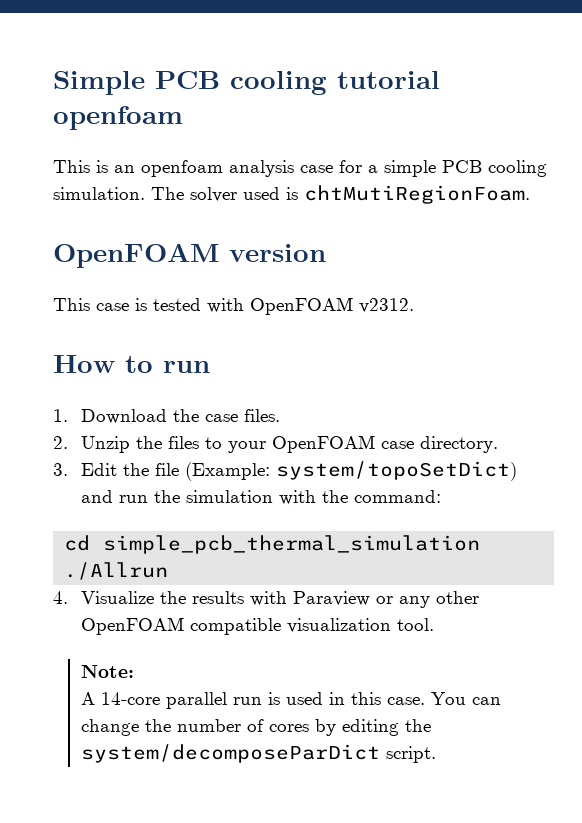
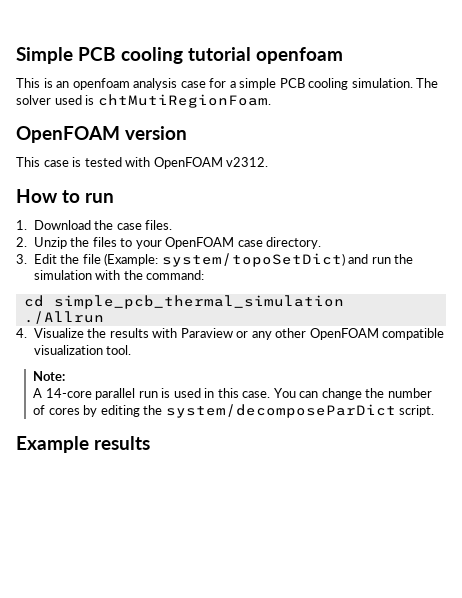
+ Example results

